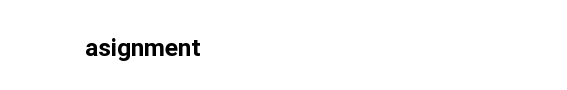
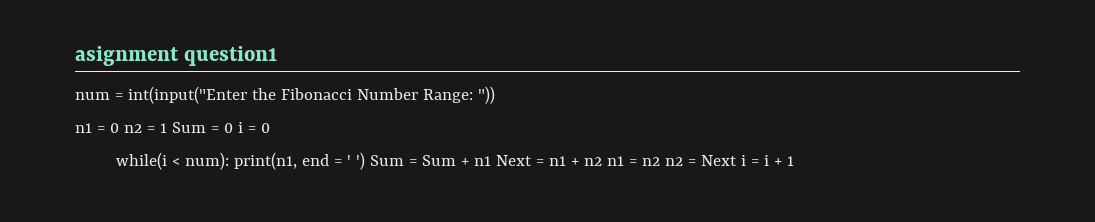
- asignment
+ asignment question1
+ num = int(input("Enter the Fibonacci Number Range: "))
+ n1 = 0 n2 = 1 Sum = 0 i = 0
+ while(i < num): print(n1, end = ' ') Sum = Sum + n1 Next = n1 + n2 n1 = n2 n2 = Next i = i + 1

